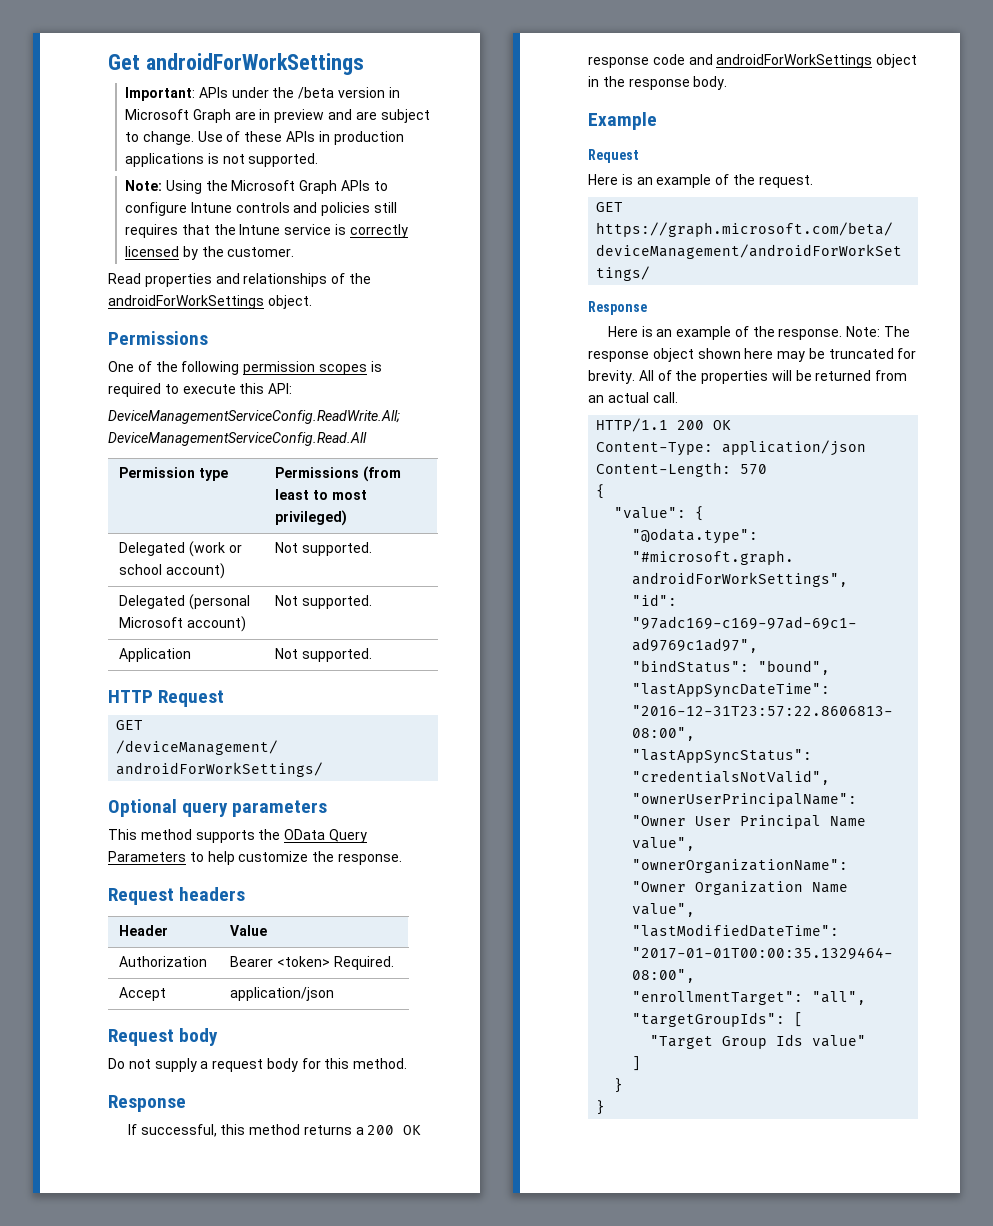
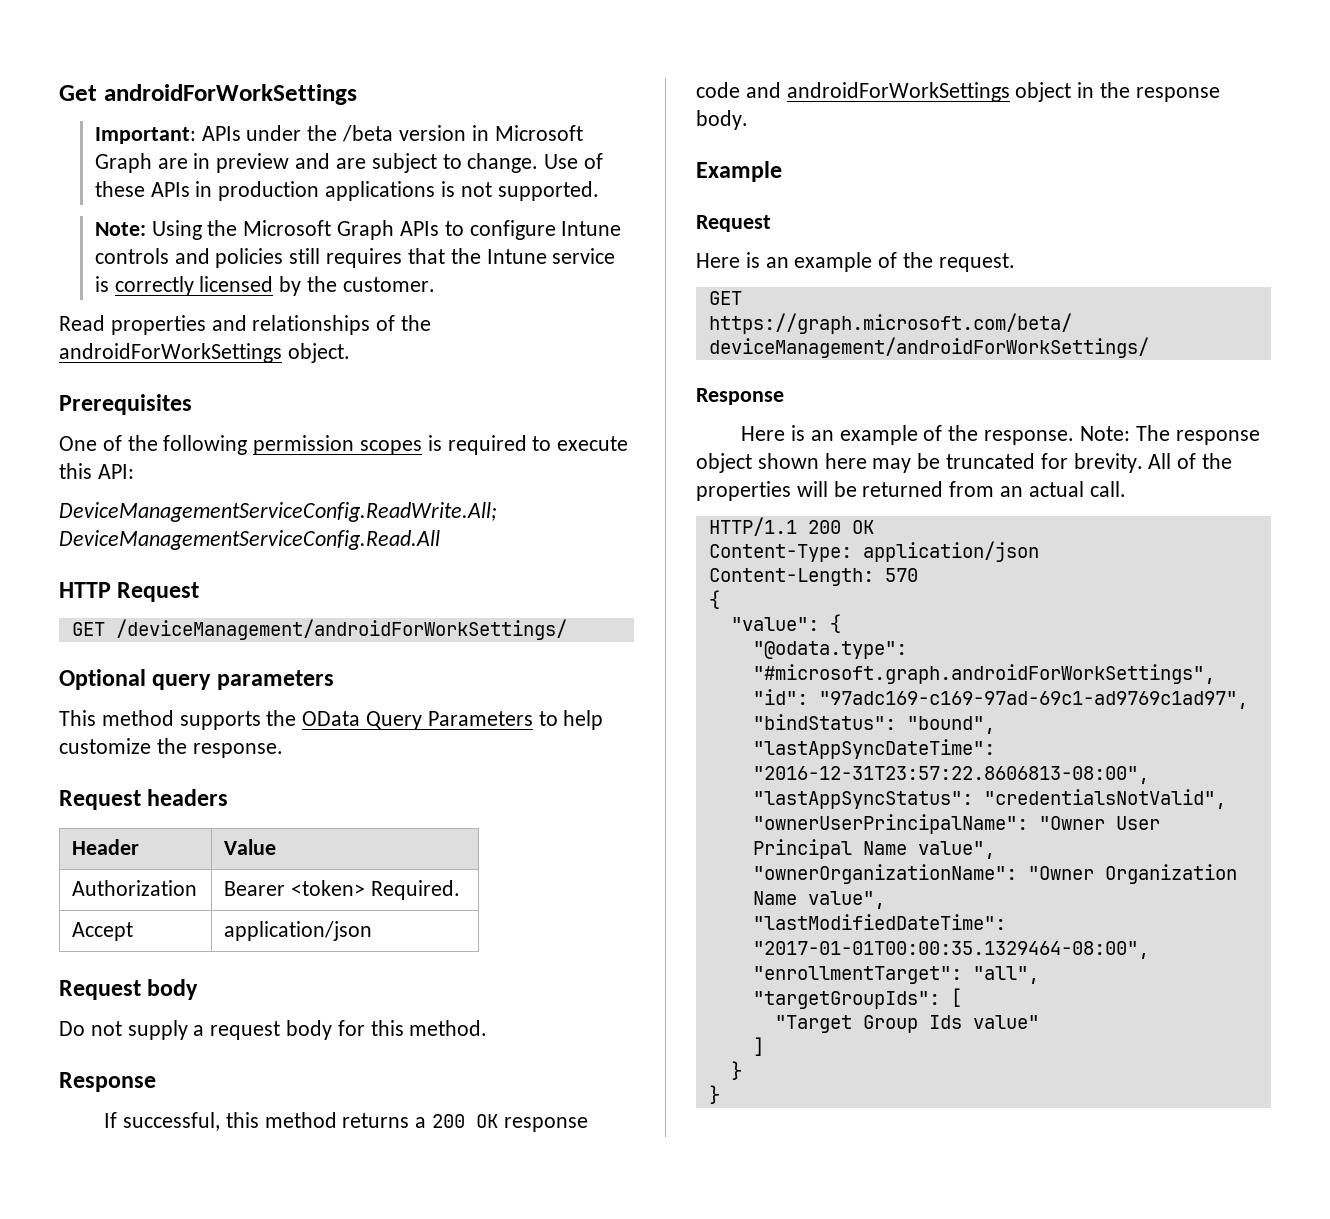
  Read properties and relationships of the androidForWorkSettings object.
- Permissions
+ Prerequisites
- Permission type | Permissions (from least to most privileged)
- Delegated (work or school account) | Not supported.
- Delegated (personal Microsoft account) | Not supported.
- Application | Not supported.

